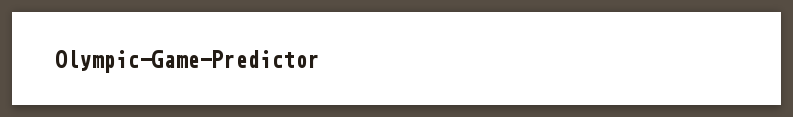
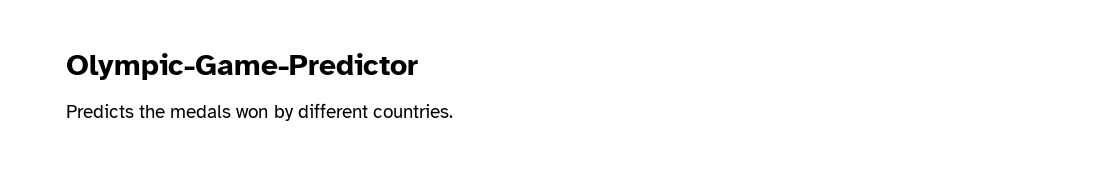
+ Predicts the medals won by different countries.

